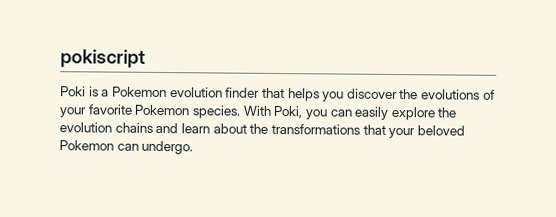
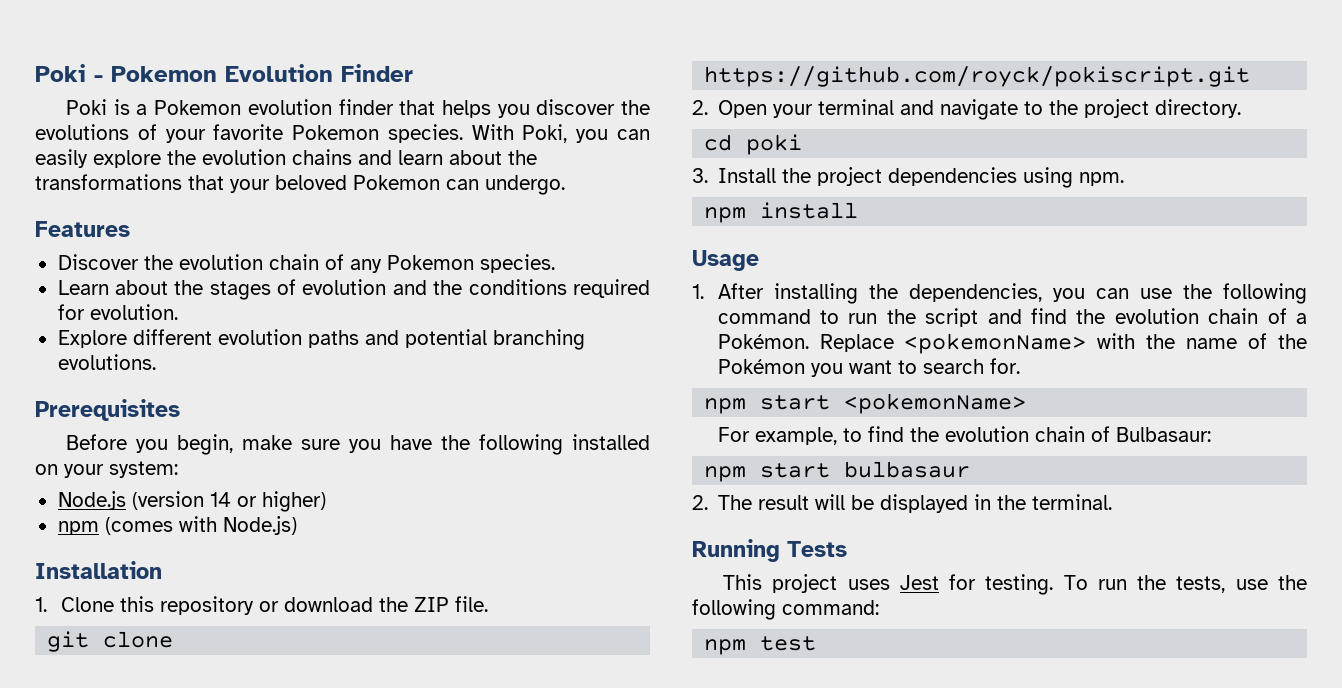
- pokiscript
+ Poki - Pokemon Evolution Finder
+ Features
+ Discover the evolution chain of any Pokemon species.
+ Learn about the stages of evolution and the conditions required for evolution.
+ Explore different evolution paths and potential branching evolutions.
+ Prerequisites
+ Before you begin, make sure you have the following installed on your system:
+ Node.js (version 14 or higher)
+ npm (comes with Node.js)
+ Installation
+ 1. Clone this repository or download the ZIP file.
+ git clone https://github.com/royck/pokiscript.git
+ 2. Open your terminal and navigate to the project directory.
+ cd poki
+ 3. Install the project dependencies using npm.
+ npm install
+ Usage
+ 1. After installing the dependencies, you can use the following command to run the script and find the evolution chain of a Pokémon. Replace <pokemonName> with the name of the Pokémon you want to search for.
+ npm start <pokemonName>
+ For example, to find the evolution chain of Bulbasaur:
+ npm start bulbasaur
+ 2. The result will be displayed in the terminal.
+ Running Tests
+ This project uses Jest for testing. To run the tests, use the following command:
+ npm test

